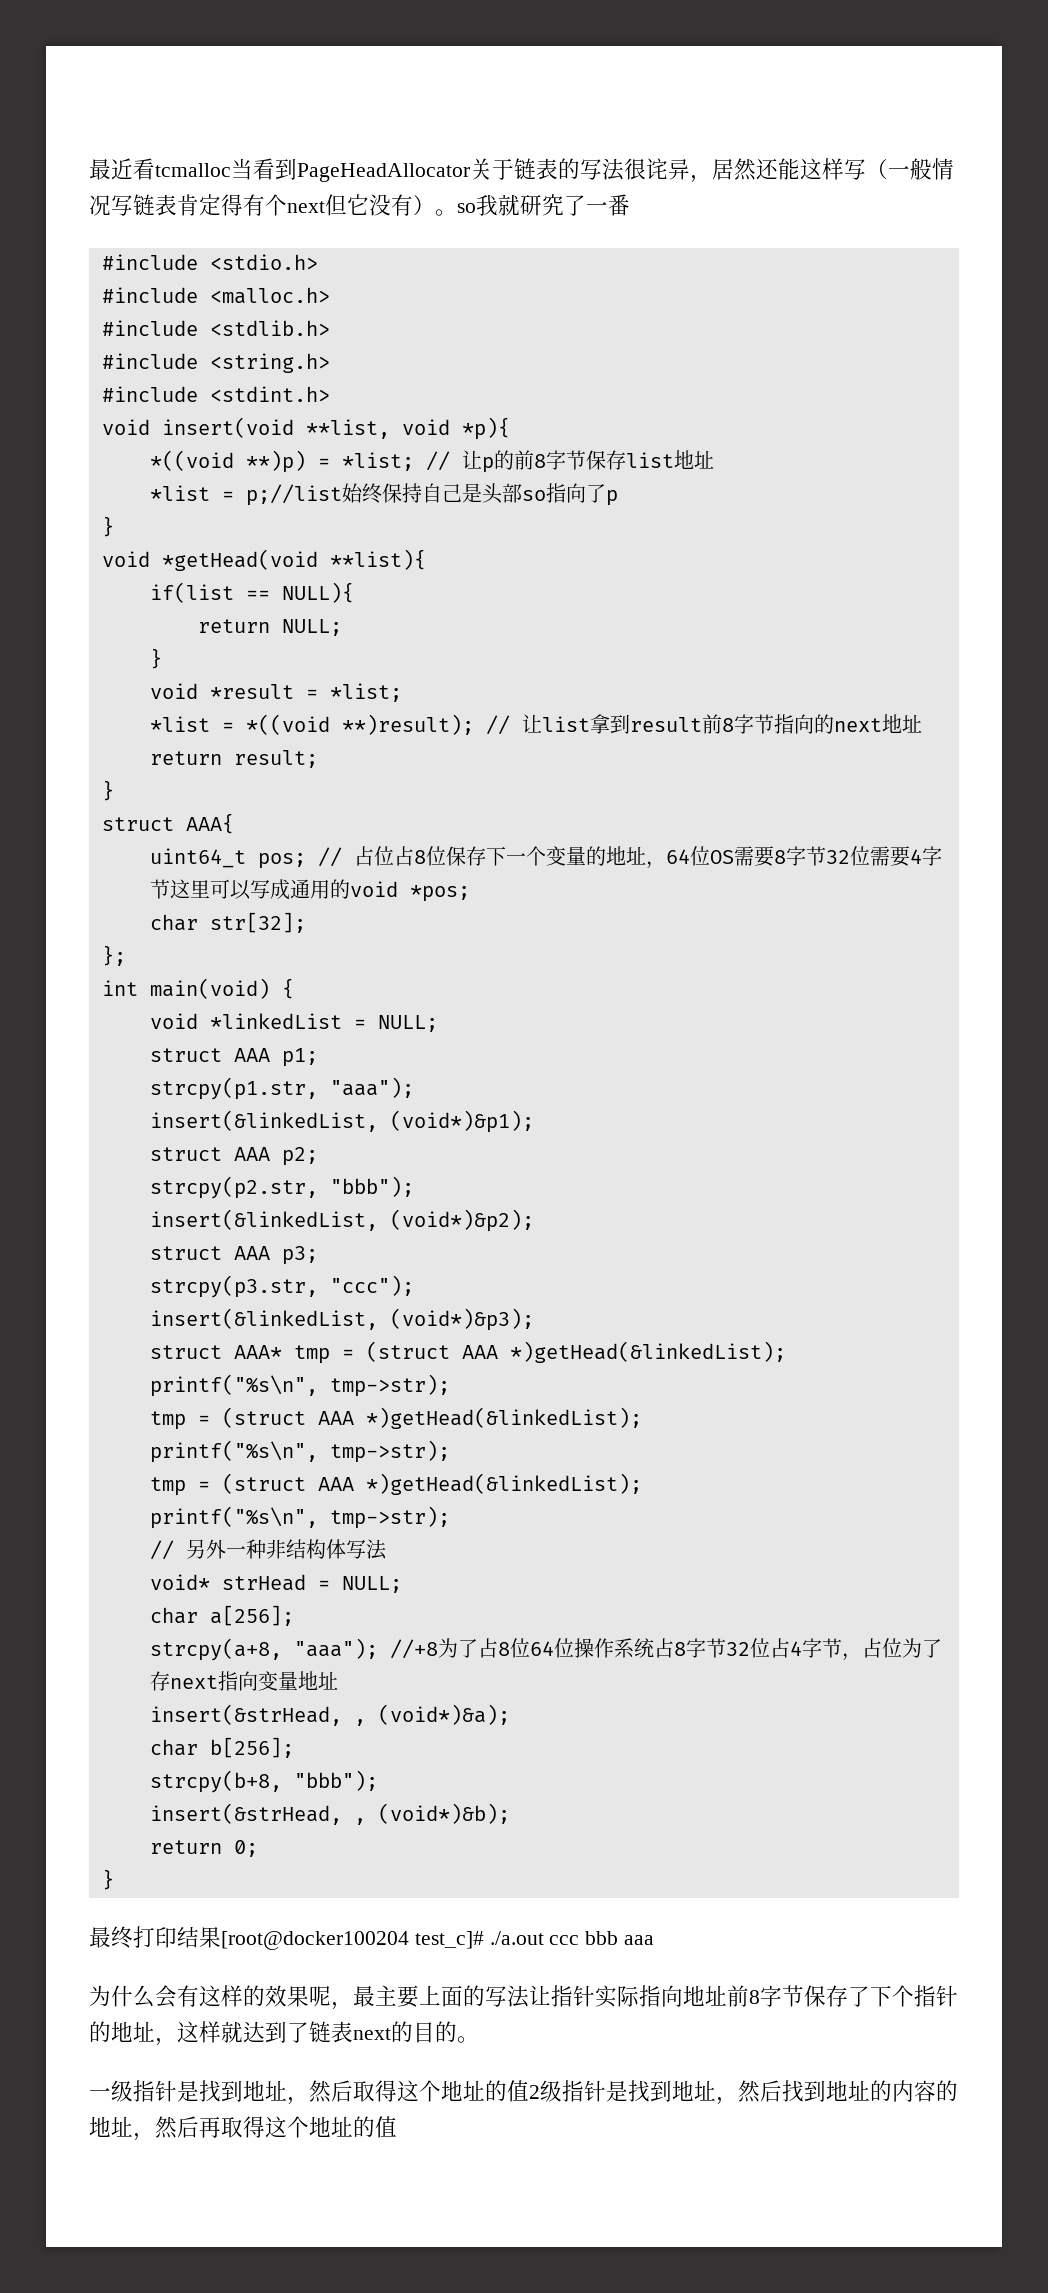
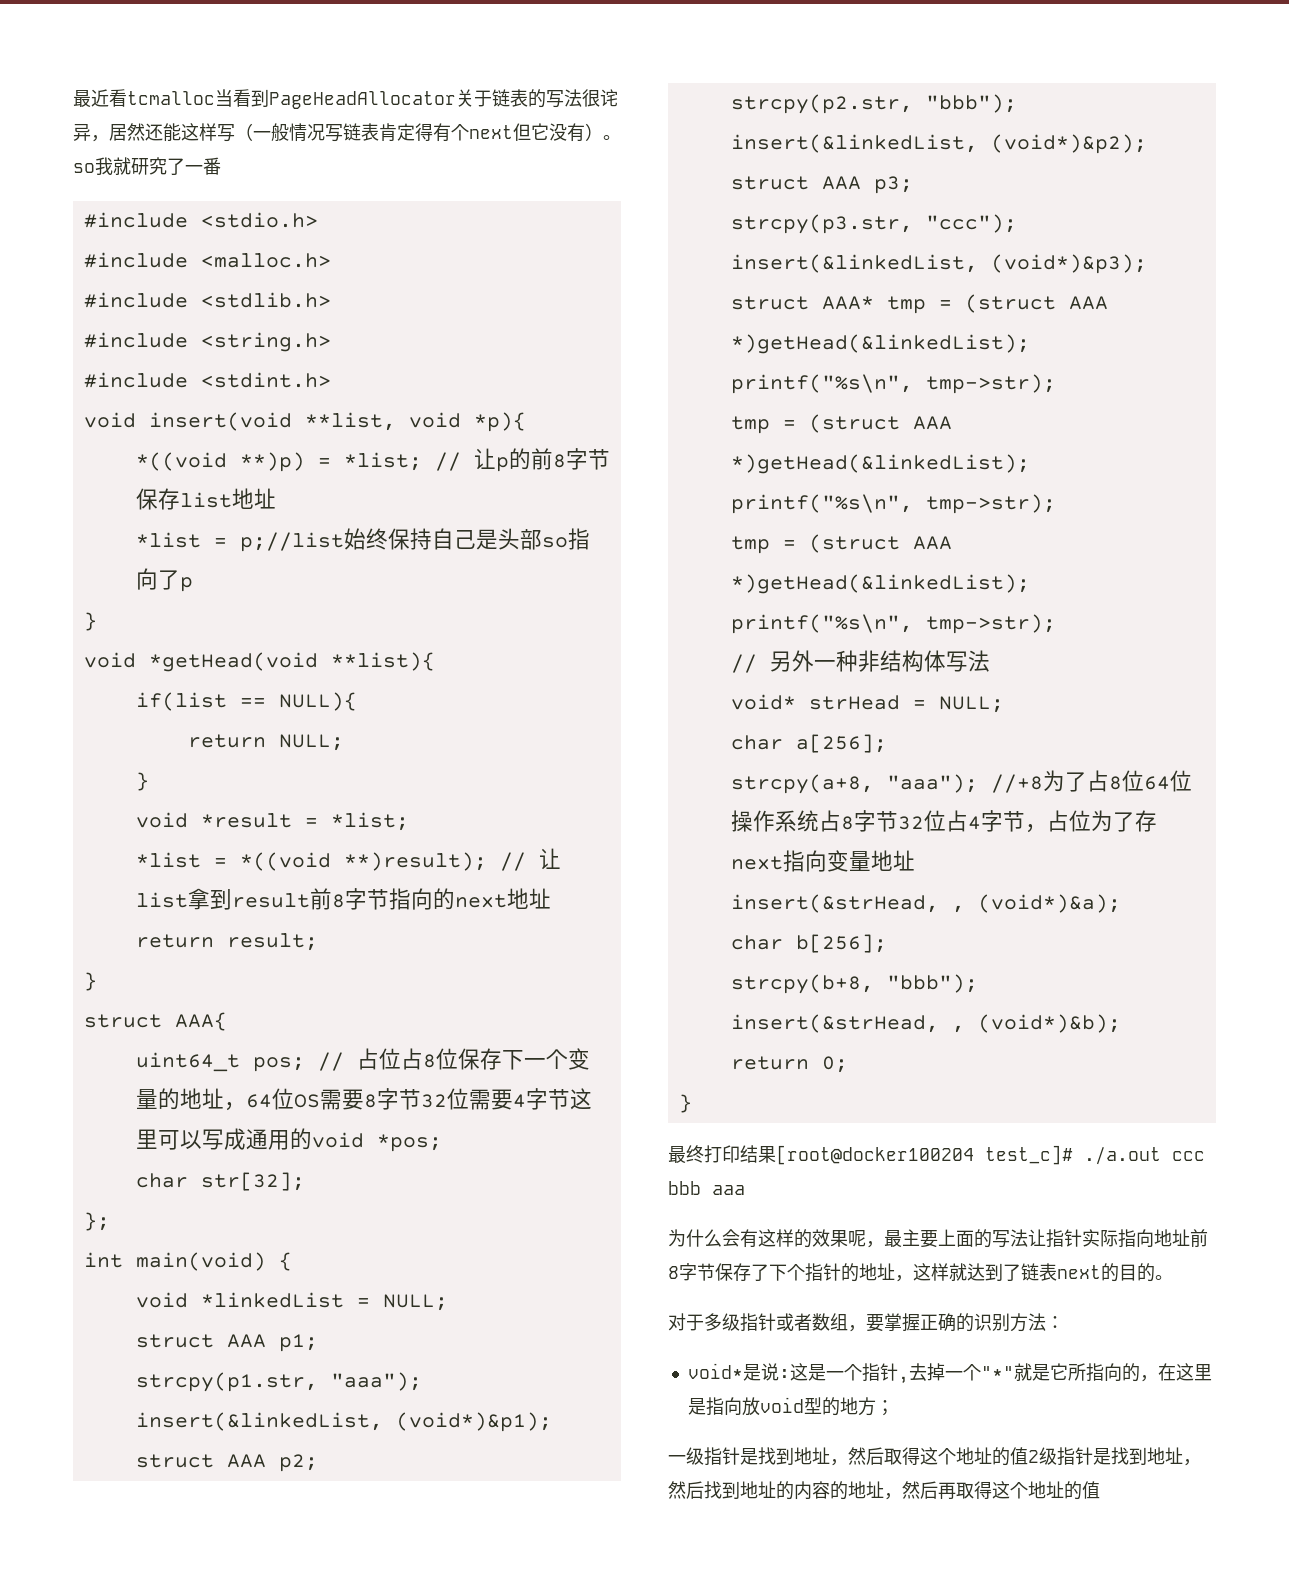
+ 对于多级指针或者数组，要掌握正确的识别方法：
+ void*是说:这是一个指针,去掉一个"*"就是它所指向的，在这里是指向放void型的地方；

